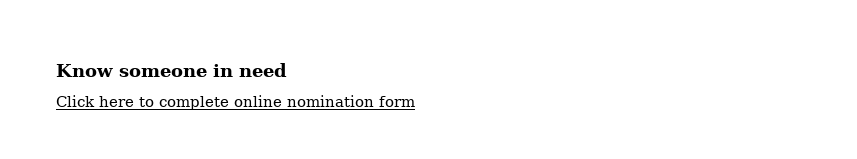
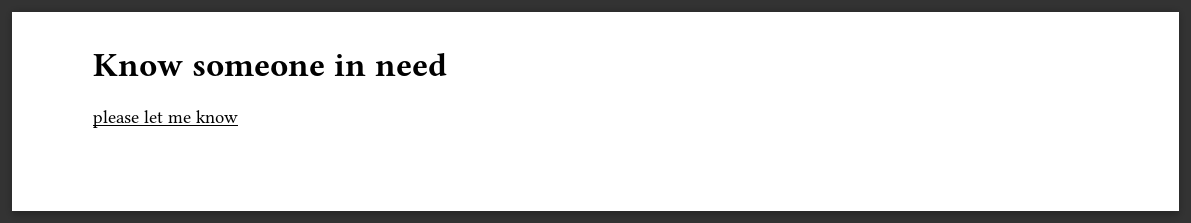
- Click here to complete online nomination form
+ please let me know

